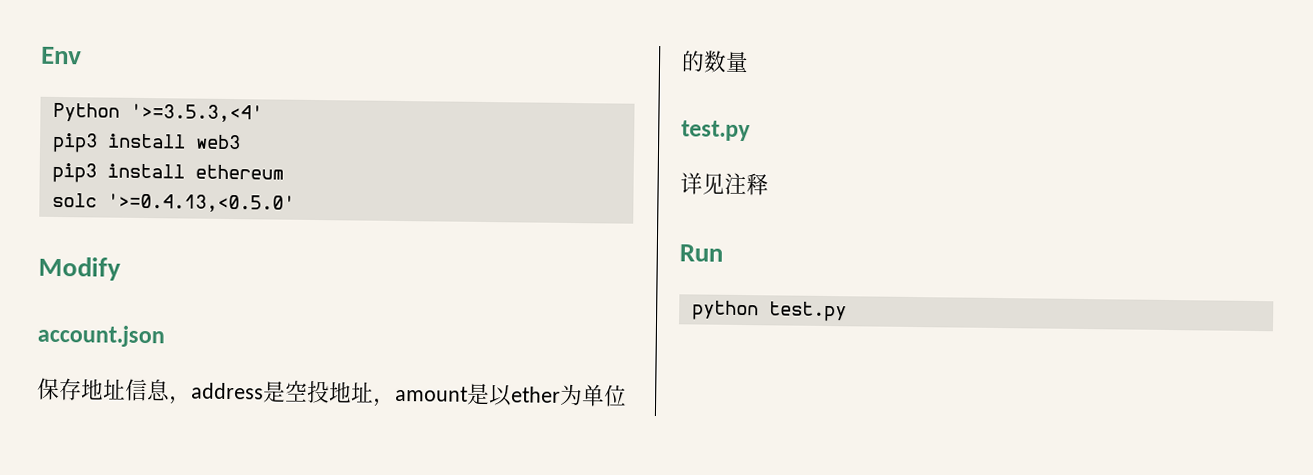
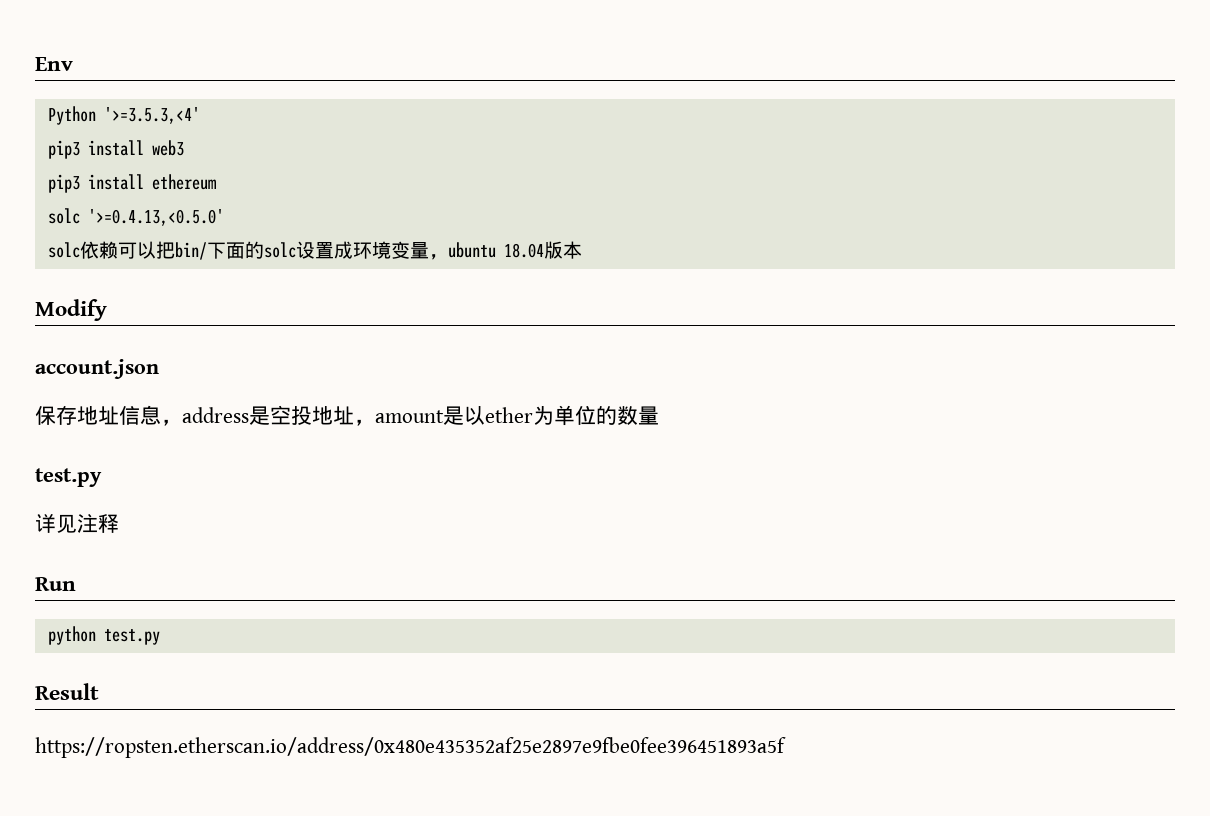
+ solc依赖可以把bin/下面的solc设置成环境变量，ubuntu 18.04版本
+ Result
+ https://ropsten.etherscan.io/address/0x480e435352af25e2897e9fbe0fee396451893a5f

